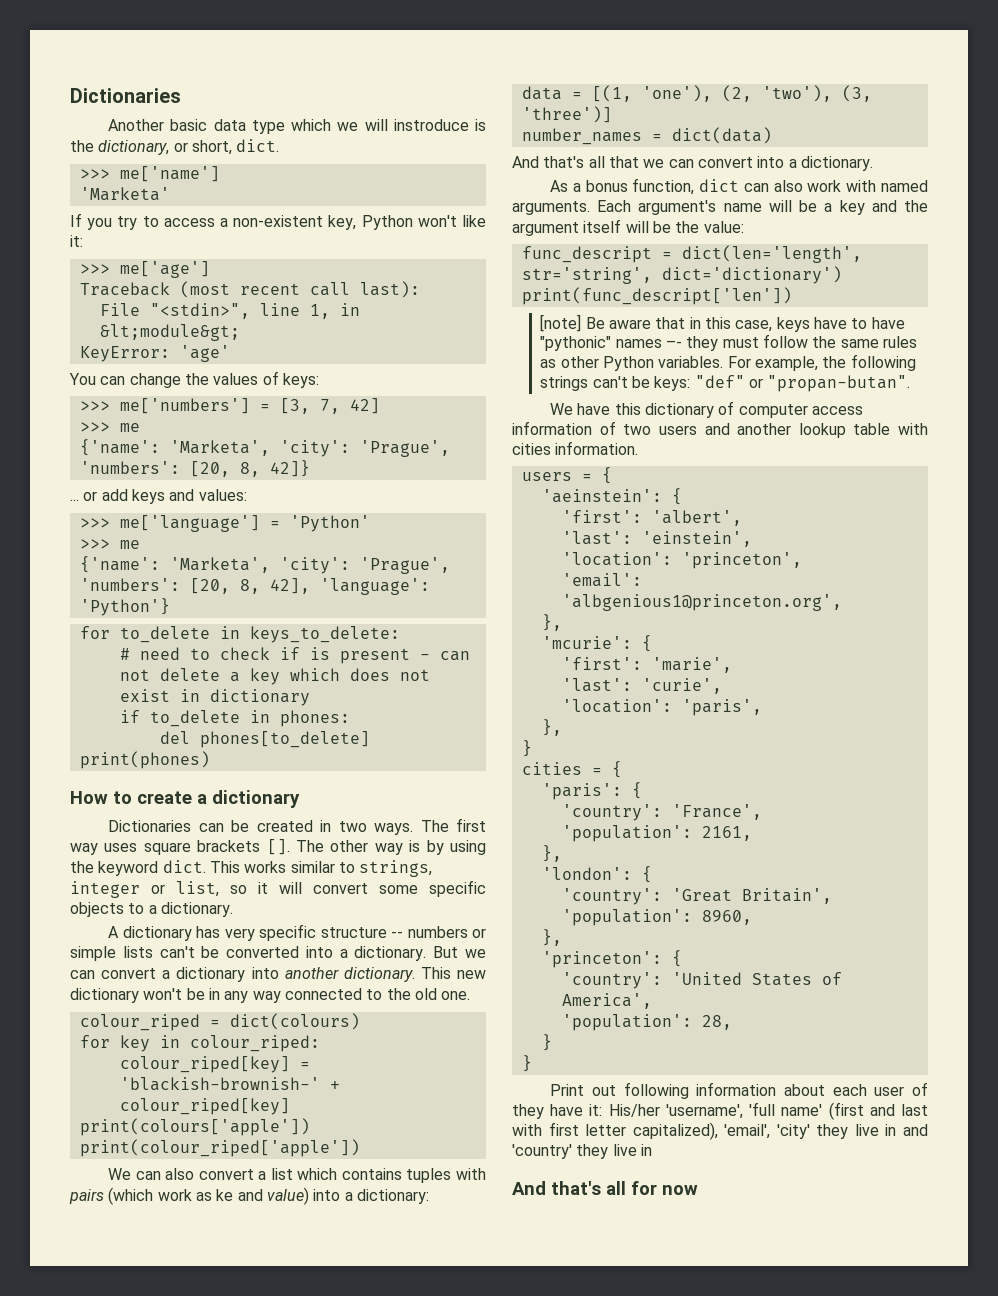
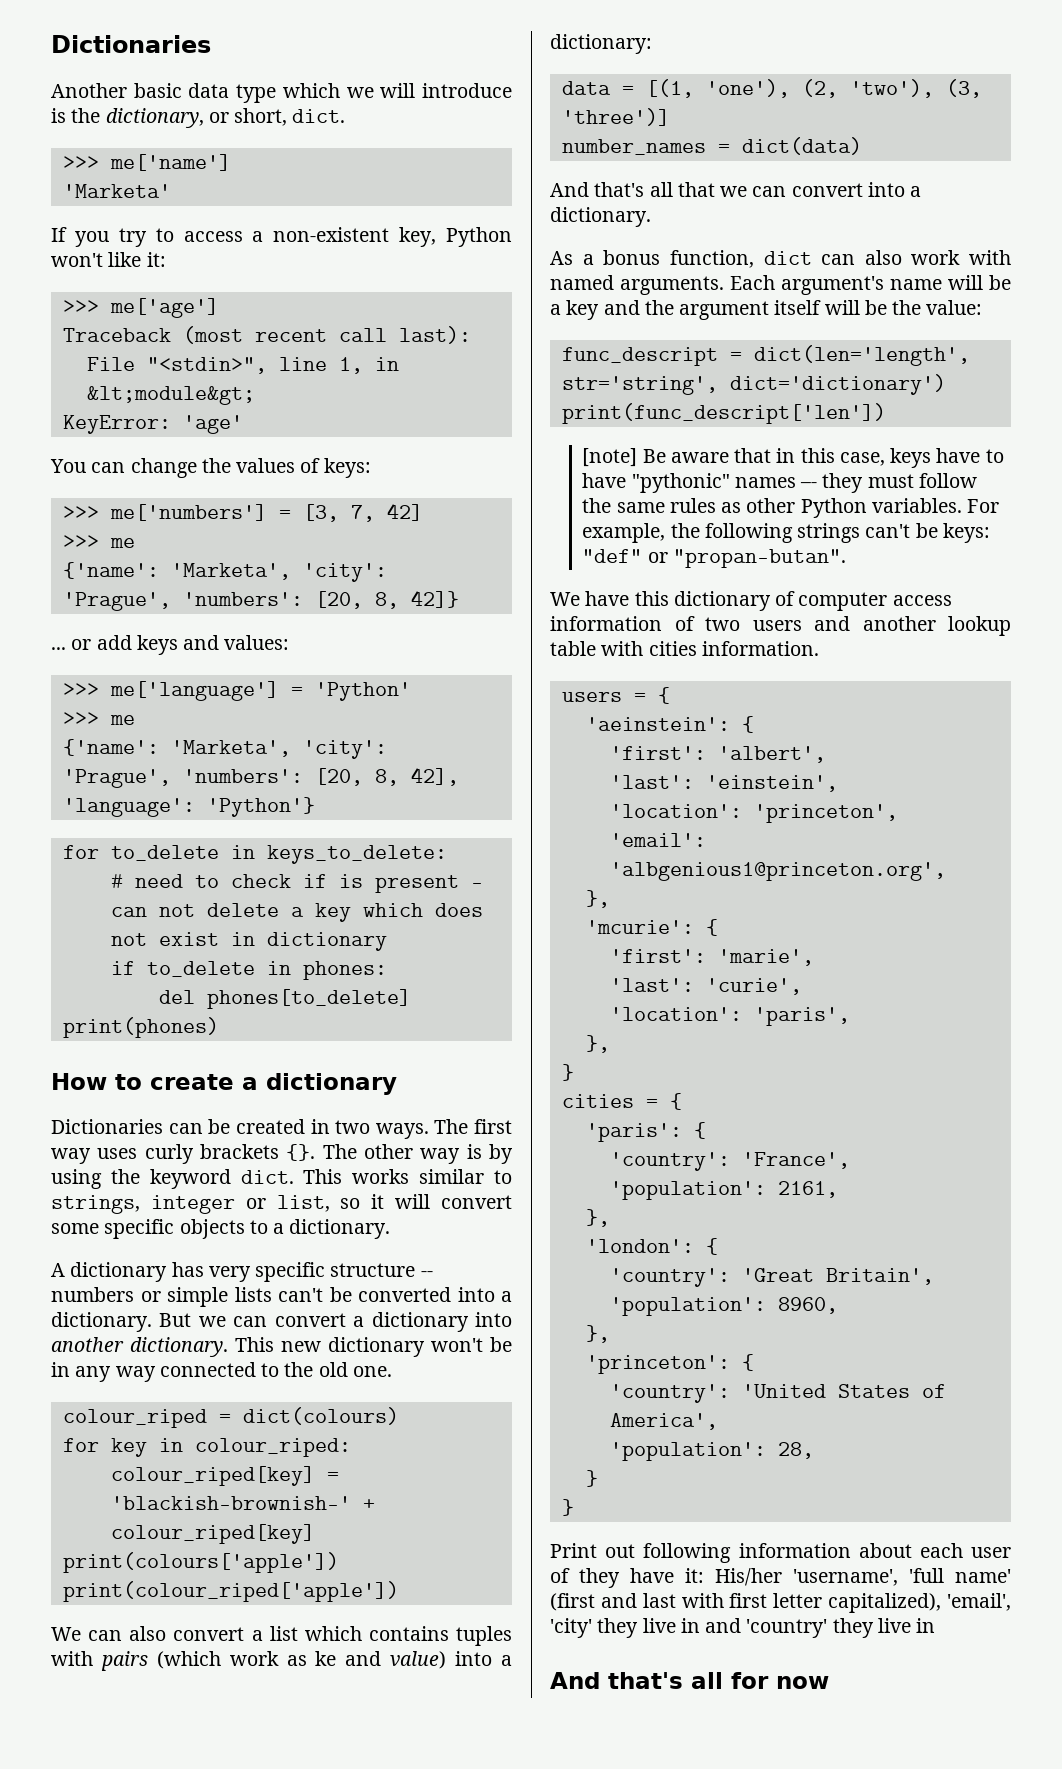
- Another basic data type which we will instroduce is the dictionary, or short, dict.
+ Another basic data type which we will introduce is the dictionary, or short, dict.
- The first way uses square brackets [].
+ The first way uses curly brackets {}.

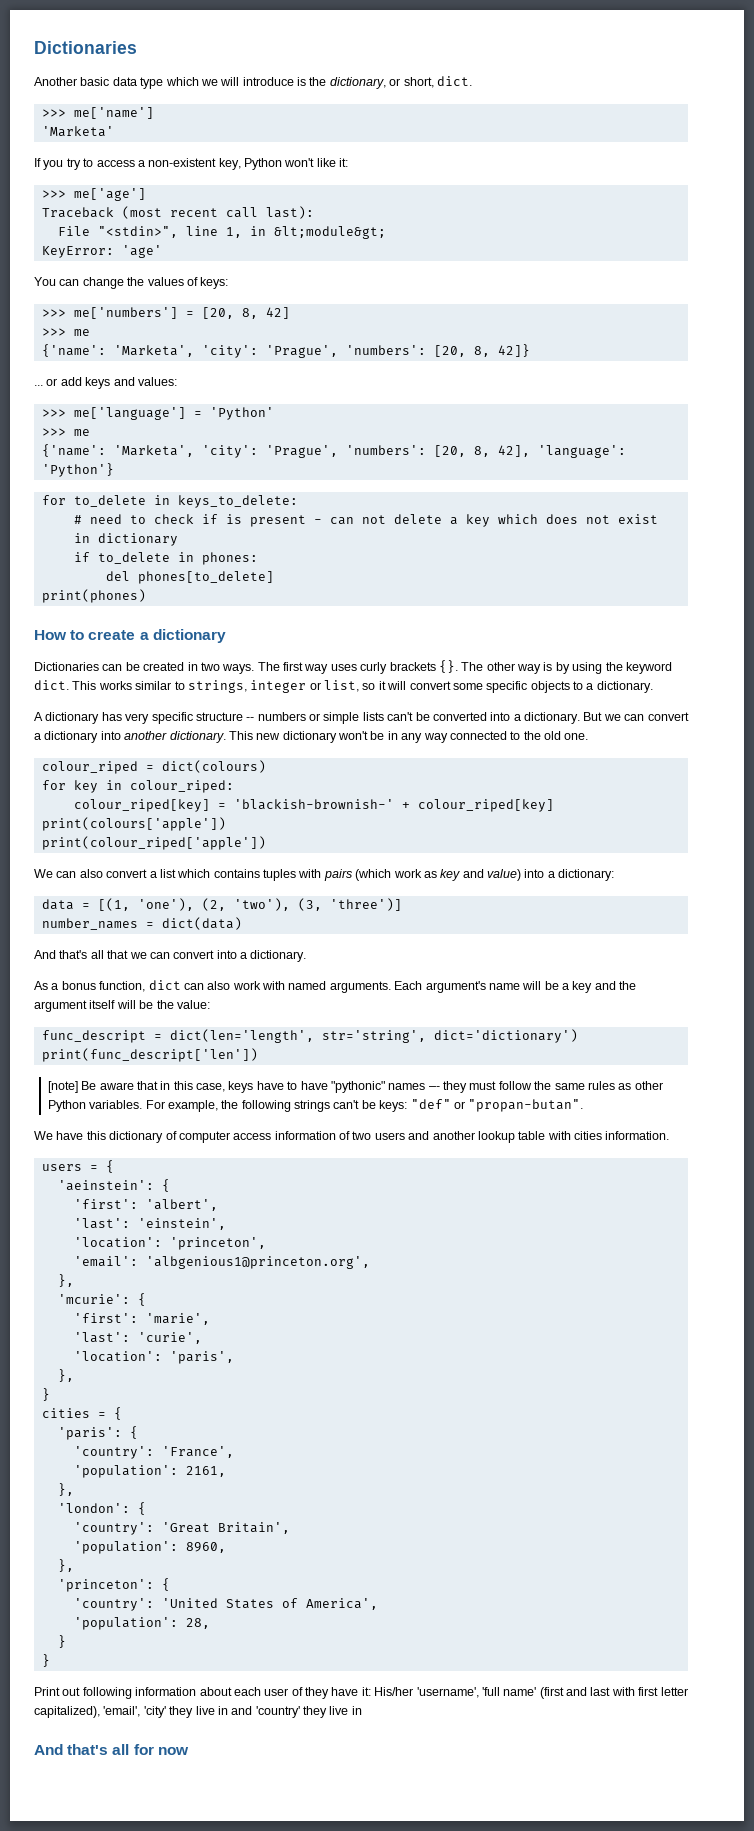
- >>> me['numbers'] = [3, 7, 42]
+ >>> me['numbers'] = [20, 8, 42]
- We can also convert a list which contains tuples with pairs (which work as ke and value) into a dictionary:
+ We can also convert a list which contains tuples with pairs (which work as key and value) into a dictionary:

